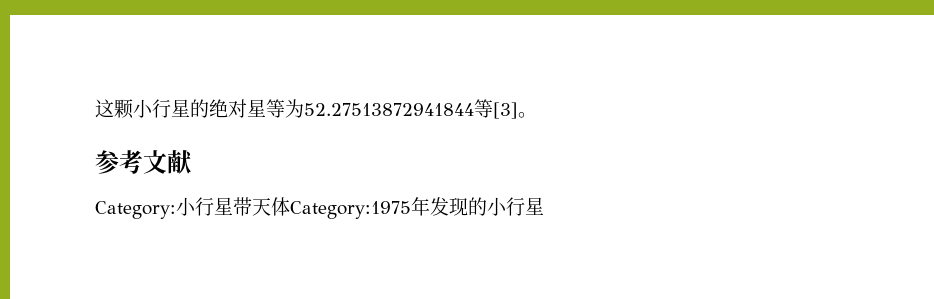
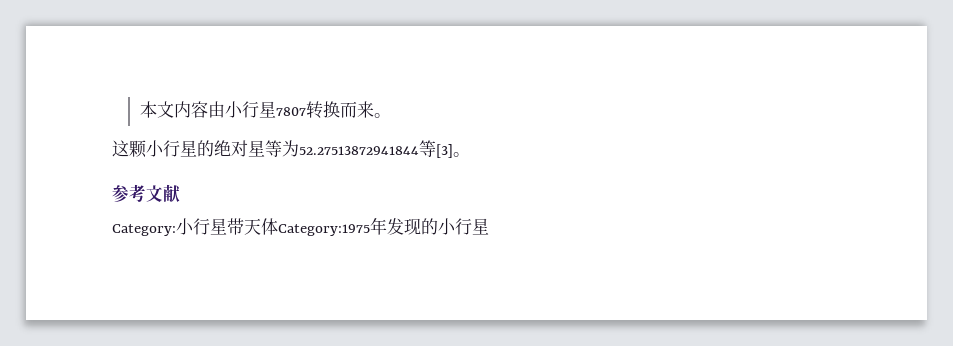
+ 本文内容由小行星7807转换而来。

